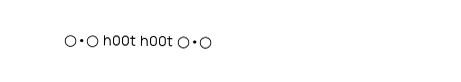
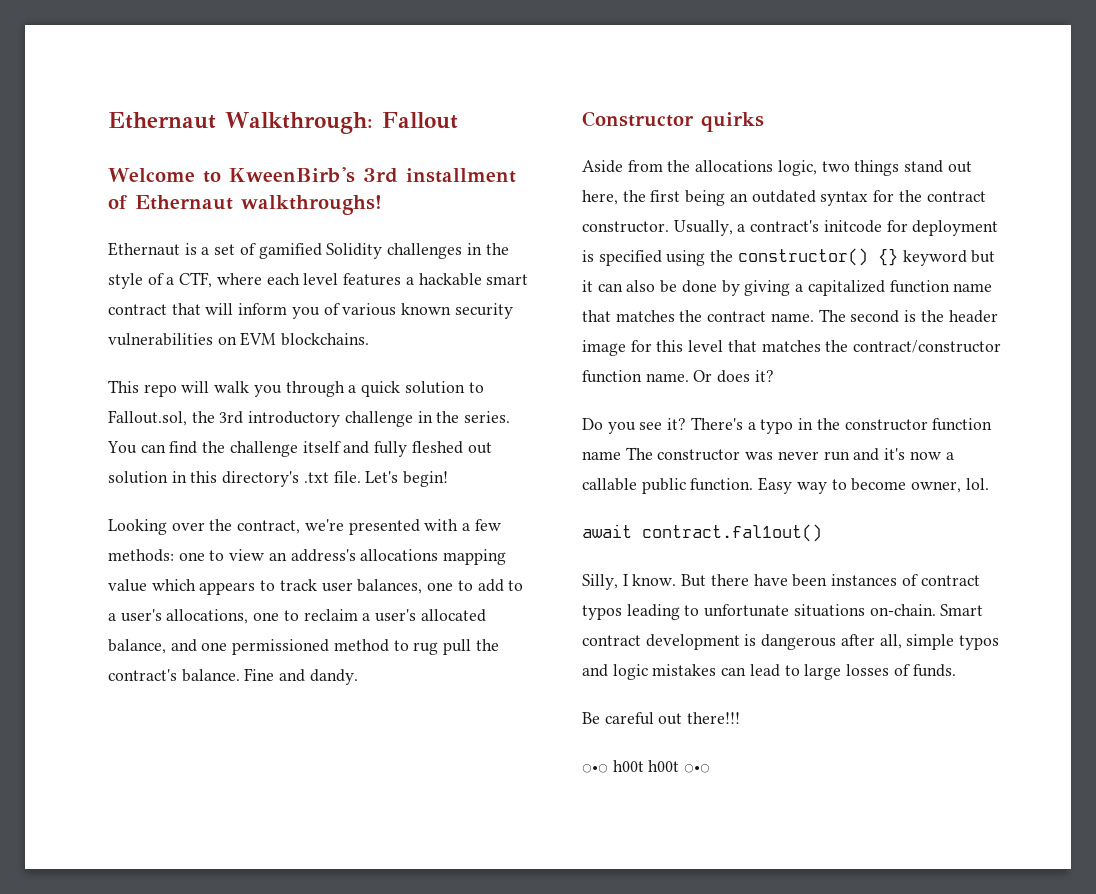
+ Ethernaut Walkthrough: Fallout
+ Welcome to KweenBirb's 3rd installment of Ethernaut walkthroughs!
+ Ethernaut is a set of gamified Solidity challenges in the style of a CTF, where each level features a hackable smart contract that will inform you of various known security vulnerabilities on EVM blockchains.
+ This repo will walk you through a quick solution to Fallout.sol, the 3rd introductory challenge in the series. You can find the challenge itself and fully fleshed out solution in this directory's .txt file. Let's begin!
+ Looking over the contract, we're presented with a few methods: one to view an address's allocations mapping value which appears to track user balances, one to add to a user's allocations, one to reclaim a user's allocated balance, and one permissioned method to rug pull the contract's balance. Fine and dandy.
+ Constructor quirks
+ Aside from the allocations logic, two things stand out here, the first being an outdated syntax for the contract constructor. Usually, a contract's initcode for deployment is specified using the constructor() {} keyword but it can also be done by giving a capitalized function name that matches the contract name. The second is the header image for this level that matches the contract/constructor function name. Or does it?
+ Do you see it? There's a typo in the constructor function name The constructor was never run and it's now a callable public function. Easy way to become owner, lol.
+ await contract.fal1out()
+ Silly, I know. But there have been instances of contract typos leading to unfortunate situations on-chain. Smart contract development is dangerous after all, simple typos and logic mistakes can lead to large losses of funds.
+ Be careful out there!!!

